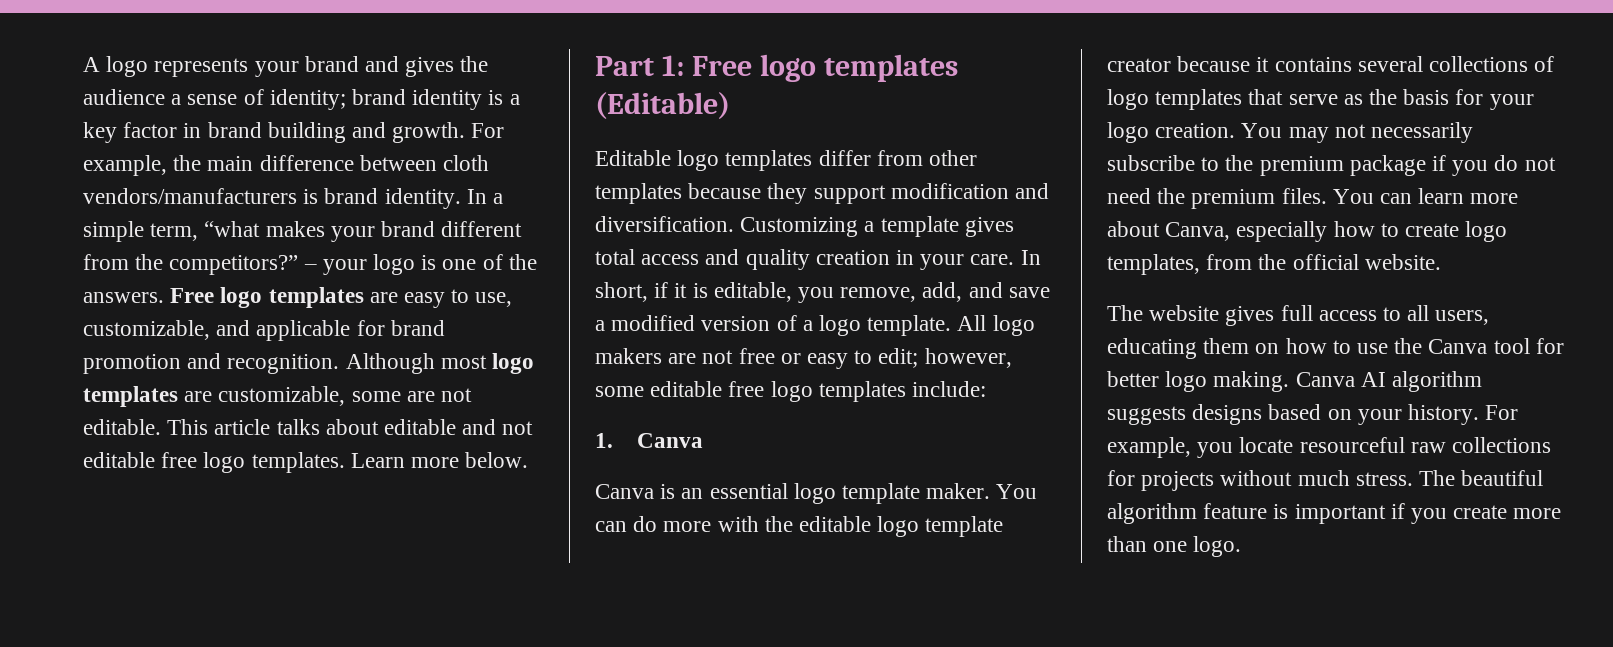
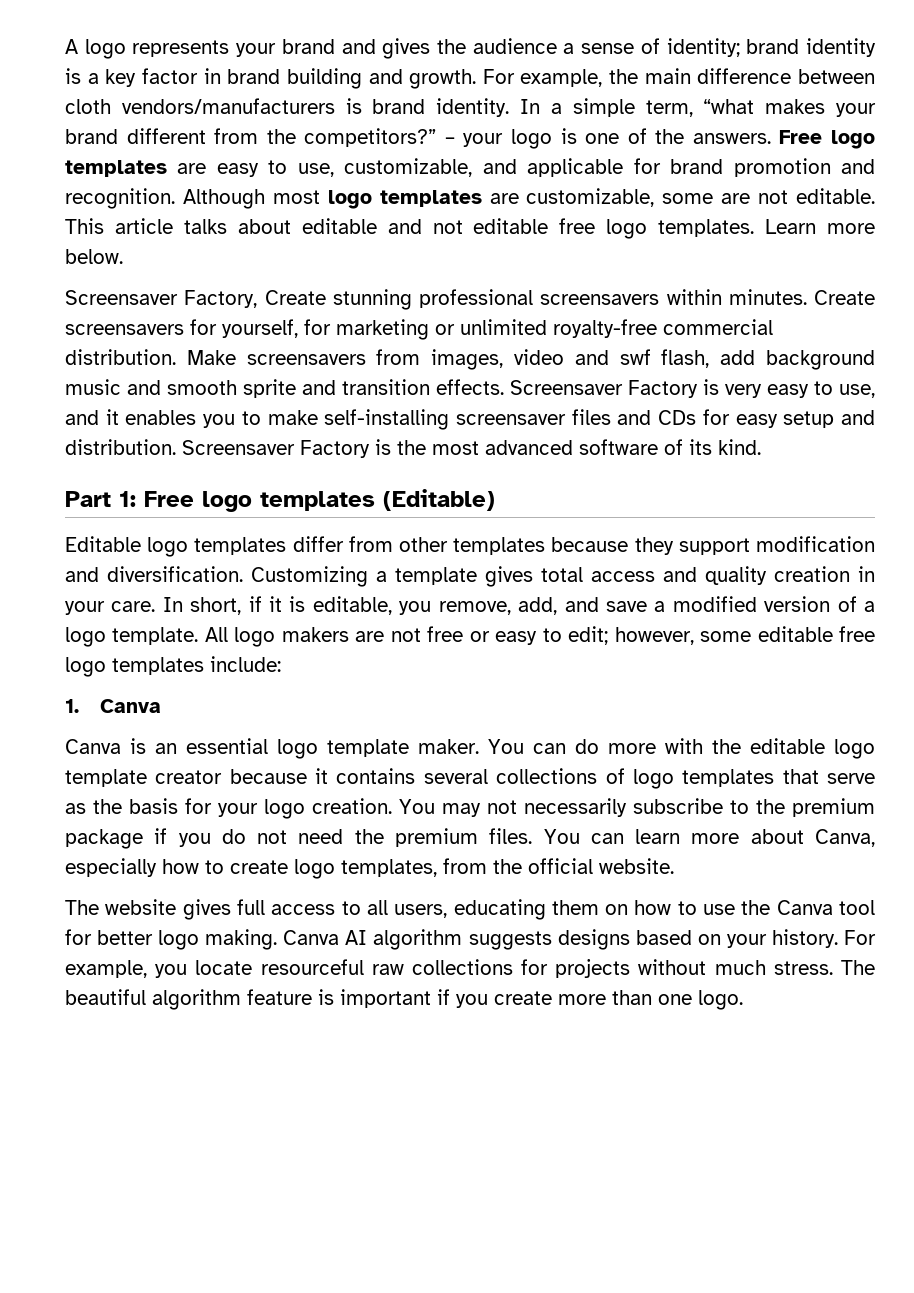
+ Screensaver Factory, Create stunning professional screensavers within minutes. Create screensavers for yourself, for marketing or unlimited royalty-free commercial distribution. Make screensavers from images, video and swf flash, add background music and smooth sprite and transition effects. Screensaver Factory is very easy to use, and it enables you to make self-installing screensaver files and CDs for easy setup and distribution. Screensaver Factory is the most advanced software of its kind.

